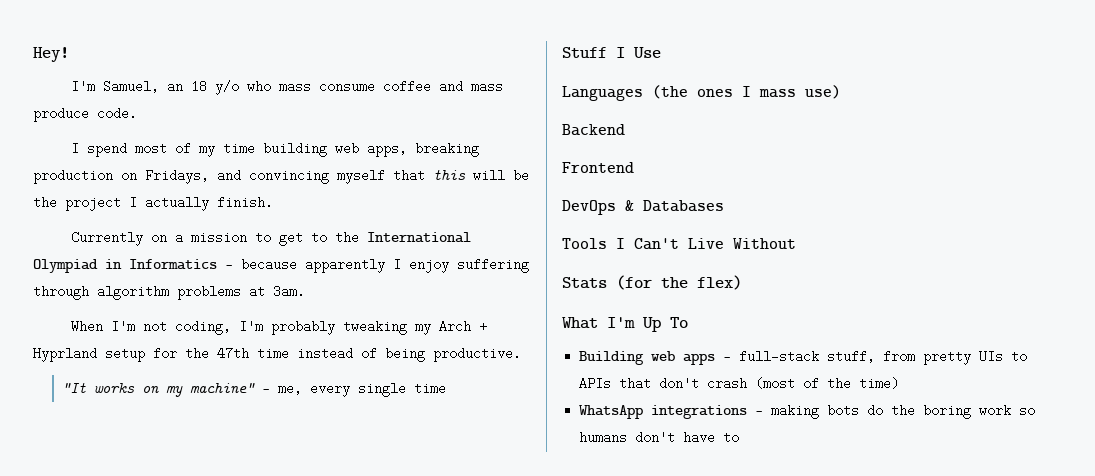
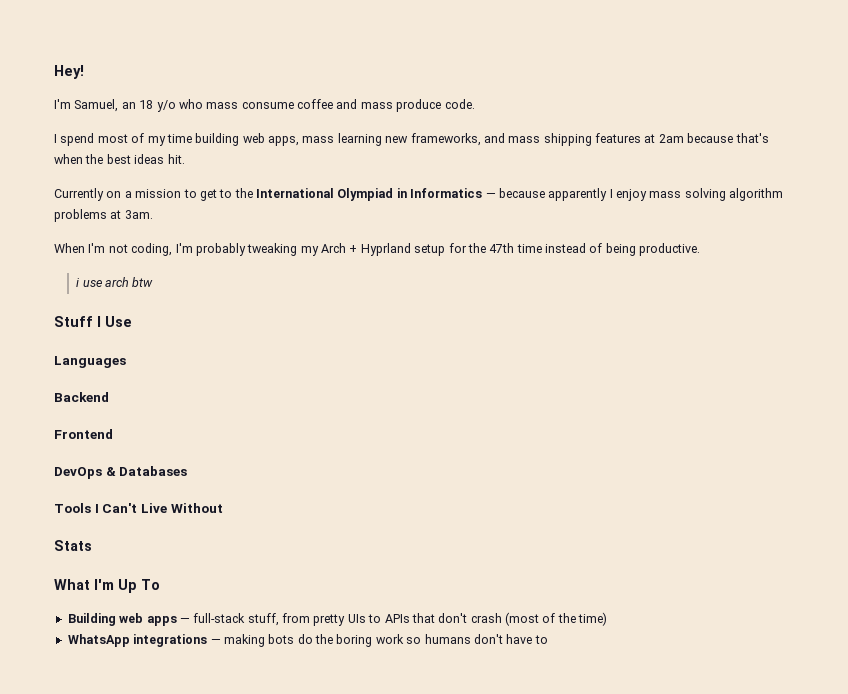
- I spend most of my time building web apps, breaking production on Fridays, and convincing myself that this will be the project I actually finish.
+ I spend most of my time building web apps, mass learning new frameworks, and mass shipping features at 2am because that's when the best ideas hit.
- Currently on a mission to get to the International Olympiad in Informatics — because apparently I enjoy suffering through algorithm problems at 3am.
+ Currently on a mission to get to the International Olympiad in Informatics — because apparently I enjoy mass solving algorithm problems at 3am.
- "It works on my machine" — me, every single time
+ i use arch btw
- Languages (the ones I mass use)
+ Languages
- Stats (for the flex)
+ Stats

